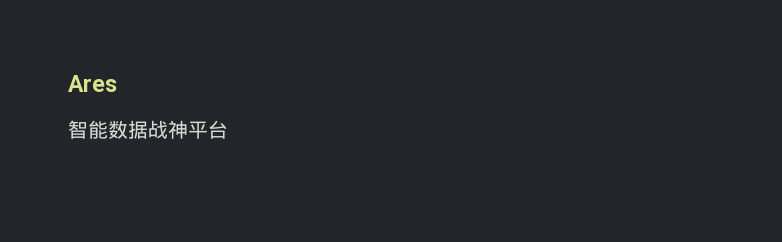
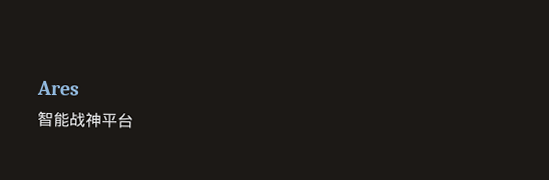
- 智能数据战神平台
+ 智能战神平台

